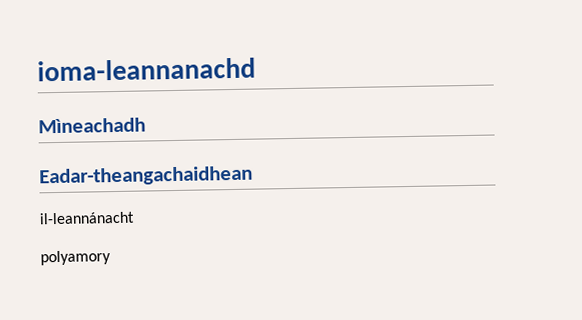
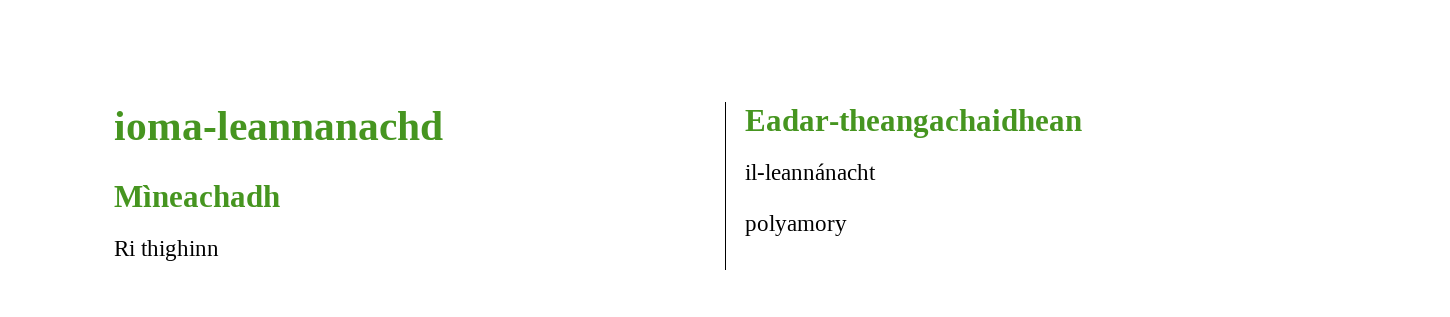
+ Ri thighinn

